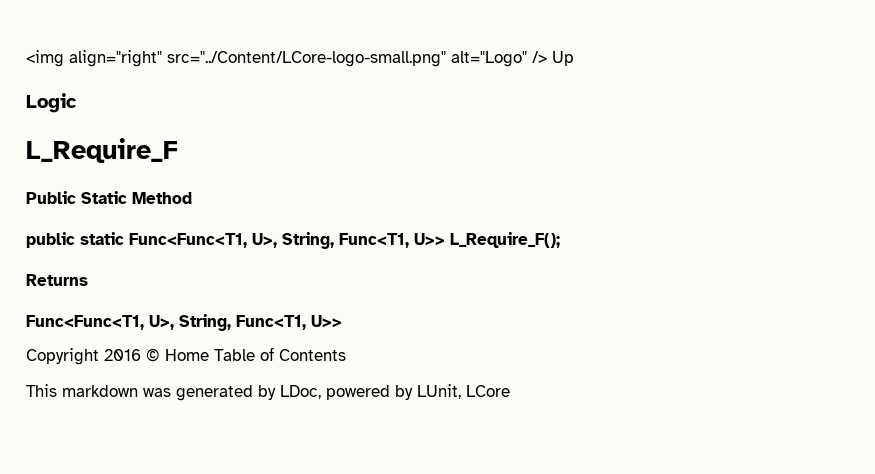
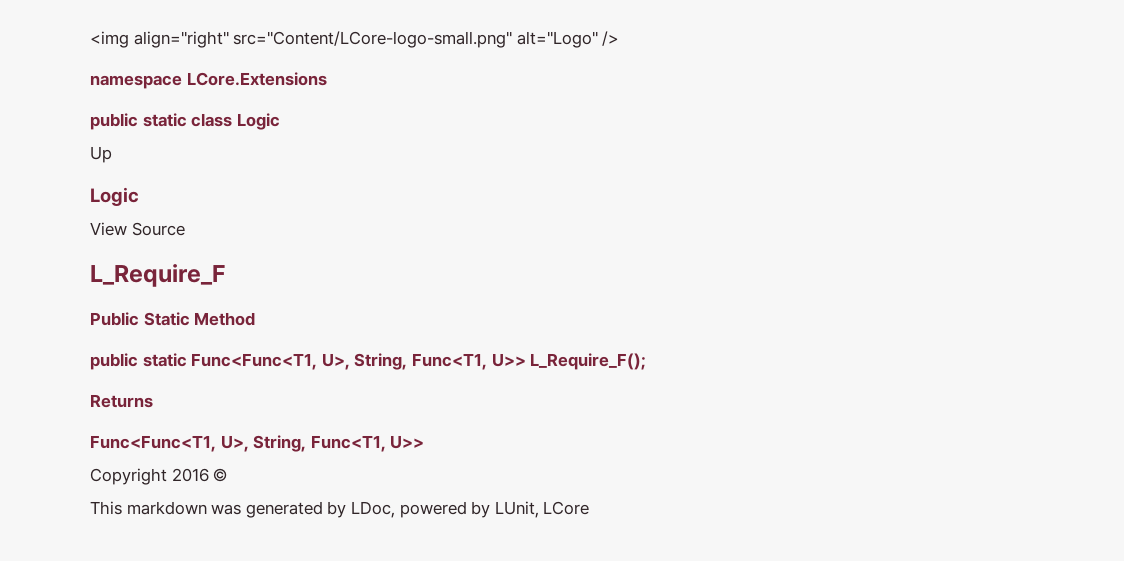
- <img align="right" src="../Content/LCore-logo-small.png" alt="Logo" /> Up
+ <img align="right" src="Content/LCore-logo-small.png" alt="Logo" />
+ namespace LCore.Extensions
+ public static class Logic
+ Up
+ View Source
- Copyright 2016 © Home Table of Contents
+ Copyright 2016 ©

